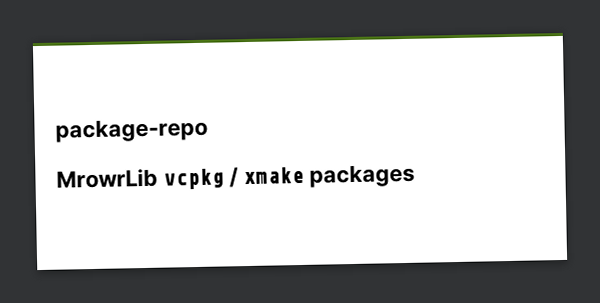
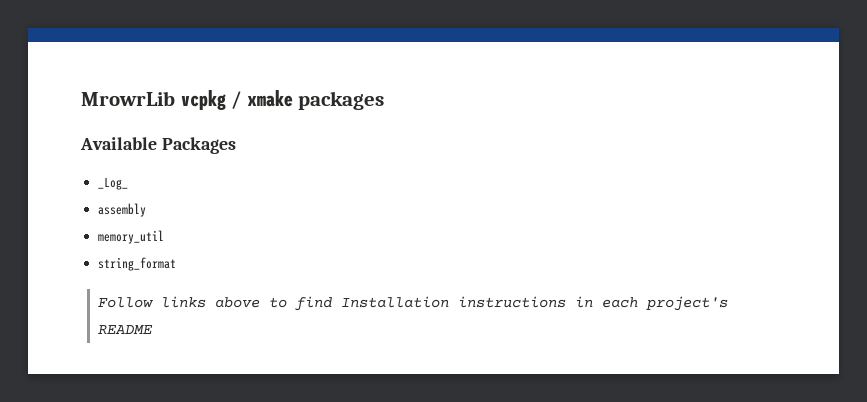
- package-repo
+ Available Packages
+ _Log_
+ assembly
+ memory_util
+ string_format
+ Follow links above to find Installation instructions in each project's README

